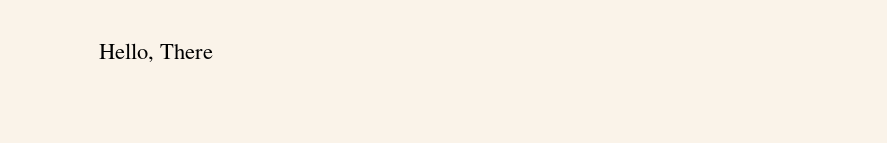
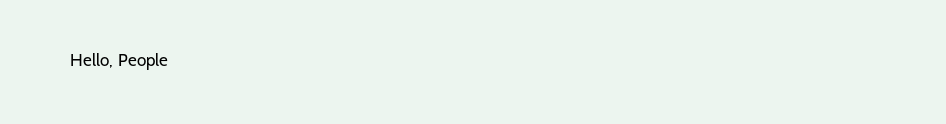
- Hello, There
+ Hello, People

